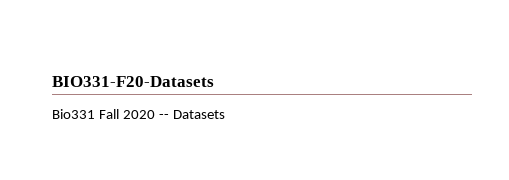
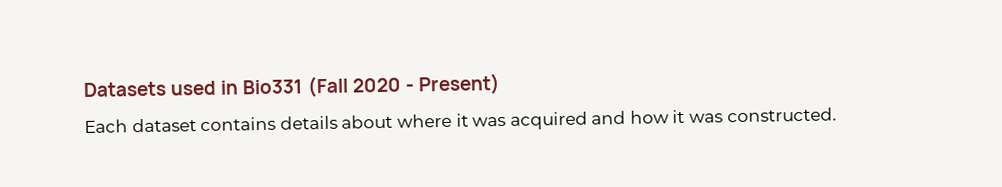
- BIO331-F20-Datasets
- Bio331 Fall 2020 -- Datasets
+ Datasets used in Bio331 (Fall 2020 - Present)
+ Each dataset contains details about where it was acquired and how it was constructed.

